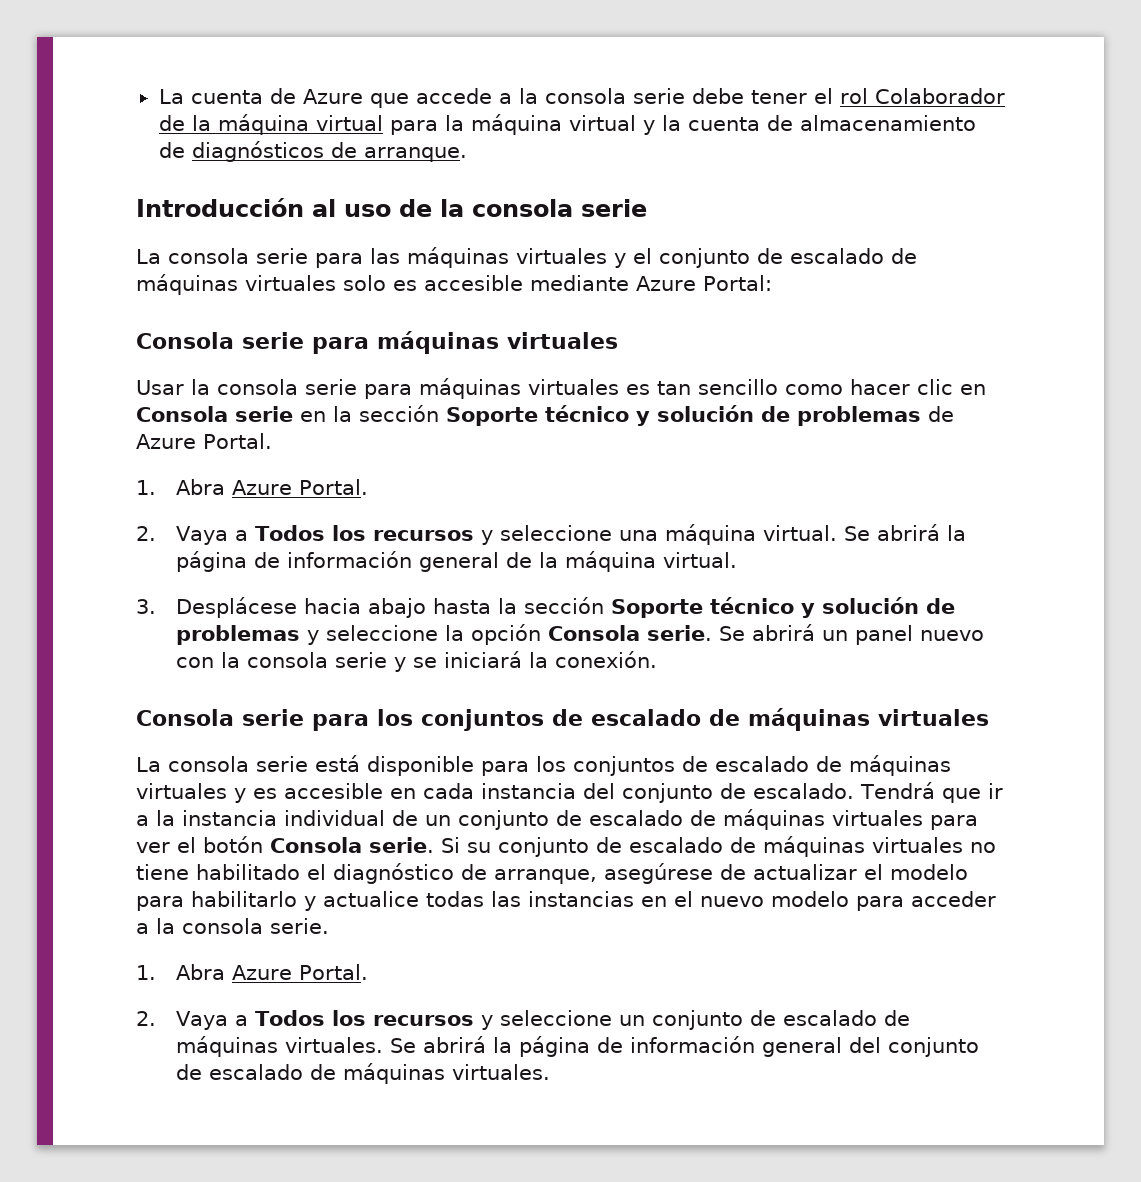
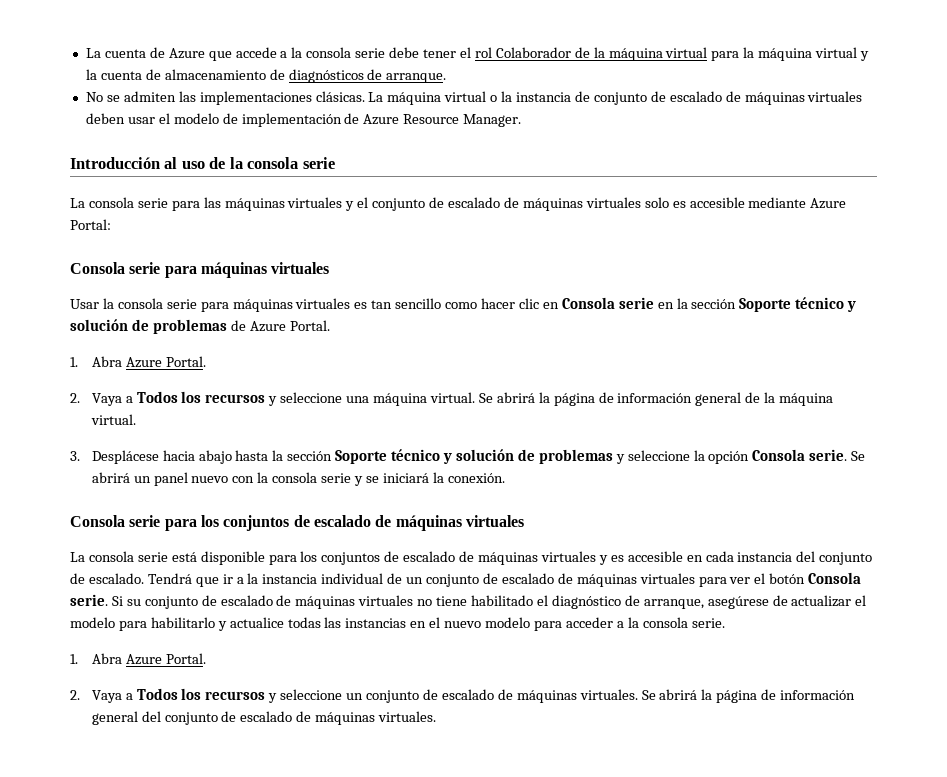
+ No se admiten las implementaciones clásicas. La máquina virtual o la instancia de conjunto de escalado de máquinas virtuales deben usar el modelo de implementación de Azure Resource Manager.

